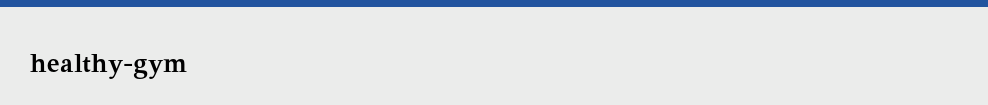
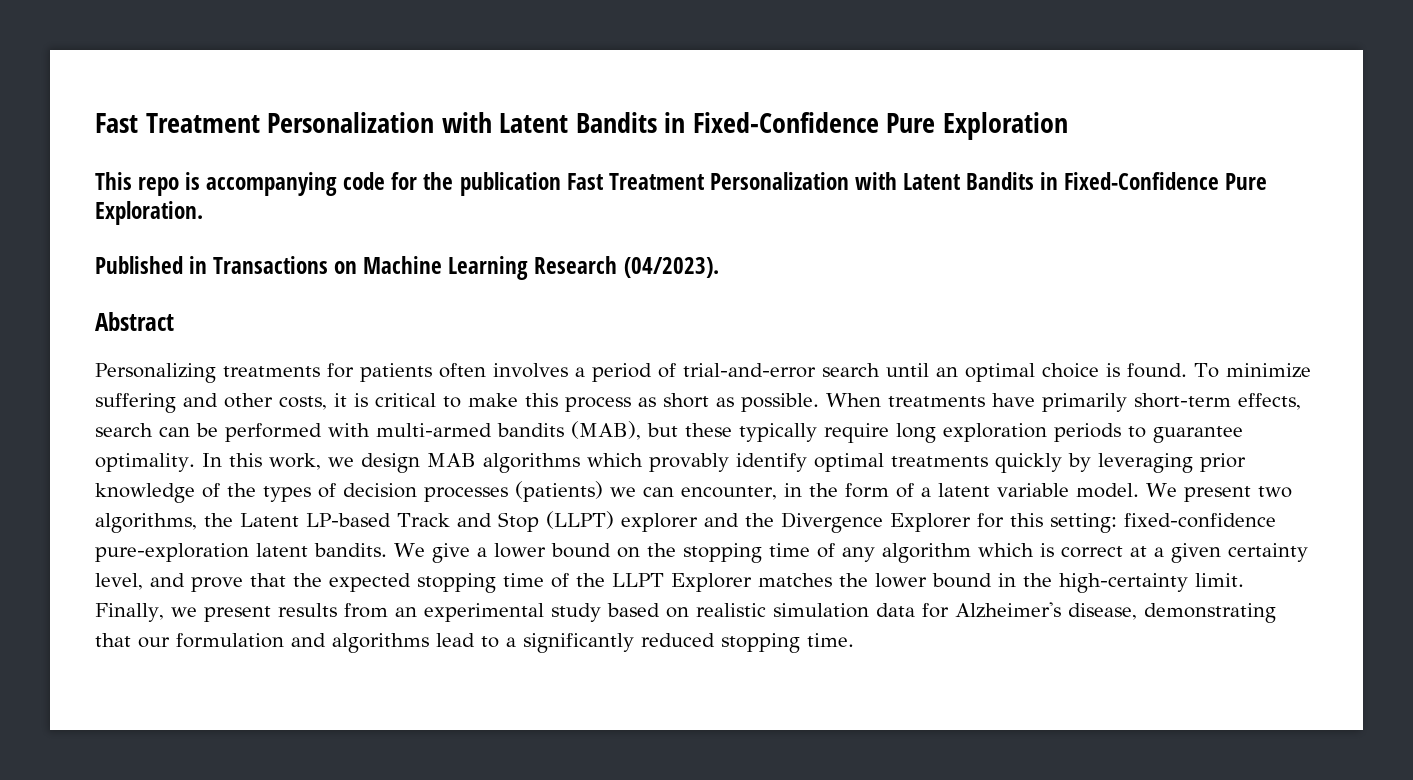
- healthy-gym
+ Fast Treatment Personalization with Latent Bandits in Fixed-Confidence Pure Exploration
+ This repo is accompanying code for the publication Fast Treatment Personalization with Latent Bandits in Fixed-Confidence Pure Exploration.
+ Published in Transactions on Machine Learning Research (04/2023).
+ Abstract
+ Personalizing treatments for patients often involves a period of trial-and-error search until an optimal choice is found. To minimize suffering and other costs, it is critical to make this process as short as possible. When treatments have primarily short-term effects, search can be performed with multi-armed bandits (MAB), but these typically require long exploration periods to guarantee optimality. In this work, we design MAB algorithms which provably identify optimal treatments quickly by leveraging prior knowledge of the types of decision processes (patients) we can encounter, in the form of a latent variable model. We present two algorithms, the Latent LP-based Track and Stop (LLPT) explorer and the Divergence Explorer for this setting: fixed-confidence pure-exploration latent bandits. We give a lower bound on the stopping time of any algorithm which is correct at a given certainty level, and prove that the expected stopping time of the LLPT Explorer matches the lower bound in the high-certainty limit. Finally, we present results from an experimental study based on realistic simulation data for Alzheimer's disease, demonstrating that our formulation and algorithms lead to a significantly reduced stopping time.

